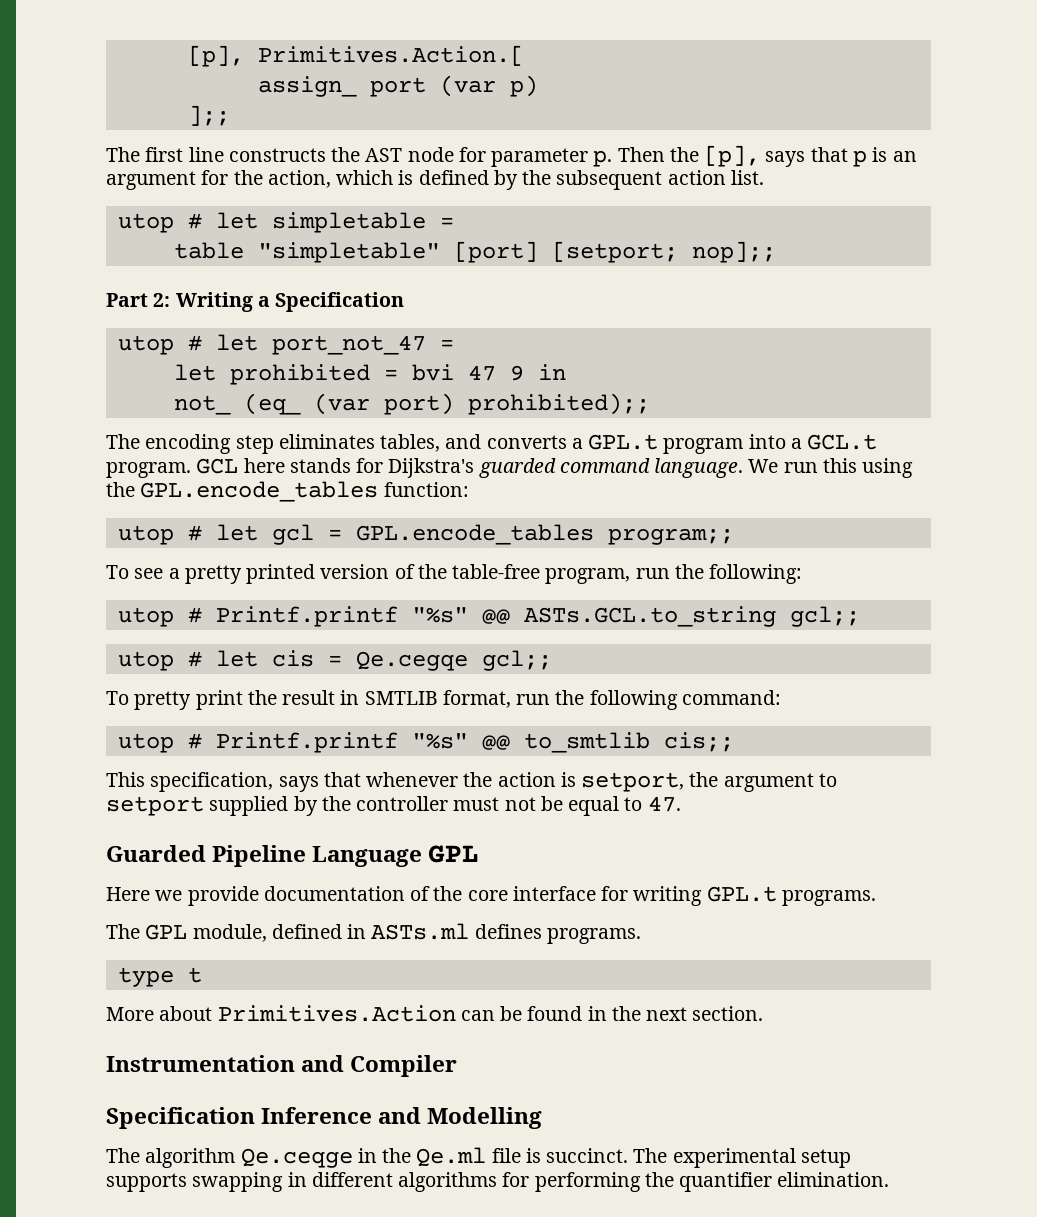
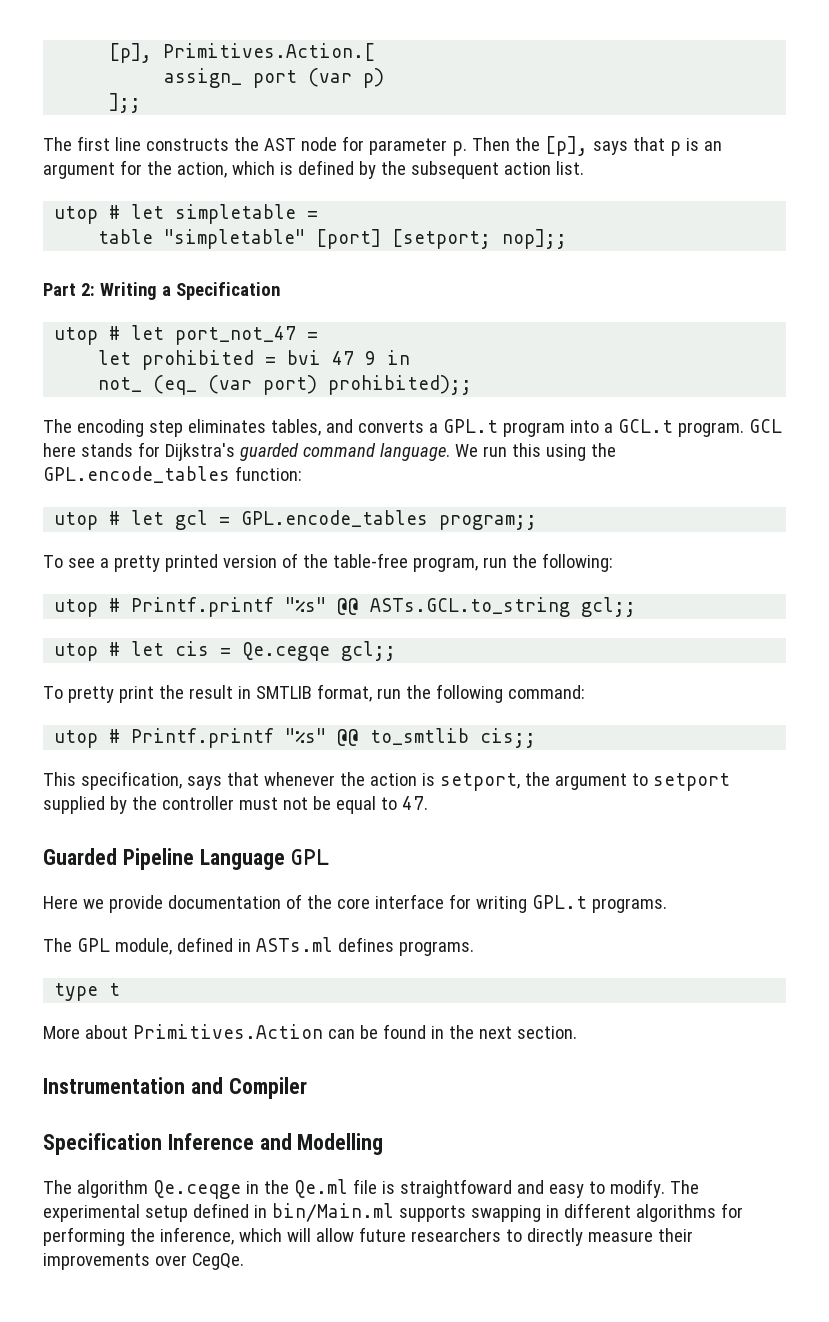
- The algorithm Qe.ceqge in the Qe.ml file is succinct. The experimental setup supports swapping in different algorithms for performing the quantifier elimination.
+ The algorithm Qe.ceqge in the Qe.ml file is straightfoward and easy to modify. The experimental setup defined in bin/Main.ml supports swapping in different algorithms for performing the inference, which will allow future researchers to directly measure their improvements over CegQe.

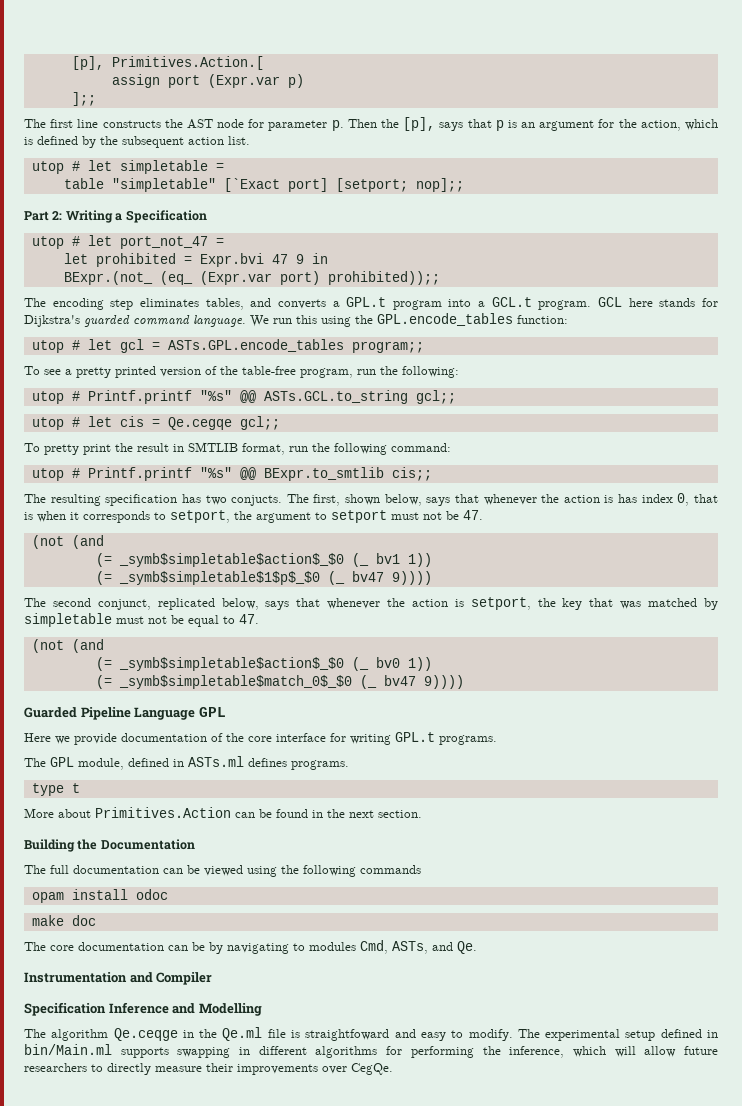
- assign_ port (var p)
+ assign port (Expr.var p)
- table "simpletable" [port] [setport; nop];;
+ table "simpletable" [`Exact port] [setport; nop];;
- let prohibited = bvi 47 9 in
+ let prohibited = Expr.bvi 47 9 in
- not_ (eq_ (var port) prohibited);;
+ BExpr.(not_ (eq_ (Expr.var port) prohibited));;
- utop # let gcl = GPL.encode_tables program;;
+ utop # let gcl = ASTs.GPL.encode_tables program;;
- utop # Printf.printf "%s" @@ to_smtlib cis;;
+ utop # Printf.printf "%s" @@ BExpr.to_smtlib cis;;
- This specification, says that whenever the action is setport, the argument to setport supplied by the controller must not be equal to 47.
+ The resulting specification has two conjucts. The first, shown below, says that whenever the action is has index 0, that is when it corresponds to setport, the argument to setport must not be 47.
+ (not (and
+ (= _symb$simpletable$action$_$0 (_ bv1 1))
+ (= _symb$simpletable$1$p$_$0 (_ bv47 9))))
+ The second conjunct, replicated below, says that whenever the action is setport, the key that was matched by simpletable must not be equal to 47.
+ (not (and
+ (= _symb$simpletable$action$_$0 (_ bv0 1))
+ (= _symb$simpletable$match_0$_$0 (_ bv47 9))))
+ Building the Documentation
+ The full documentation can be viewed using the following commands
+ opam install odoc
+ make doc
+ The core documentation can be by navigating to modules Cmd, ASTs, and Qe.

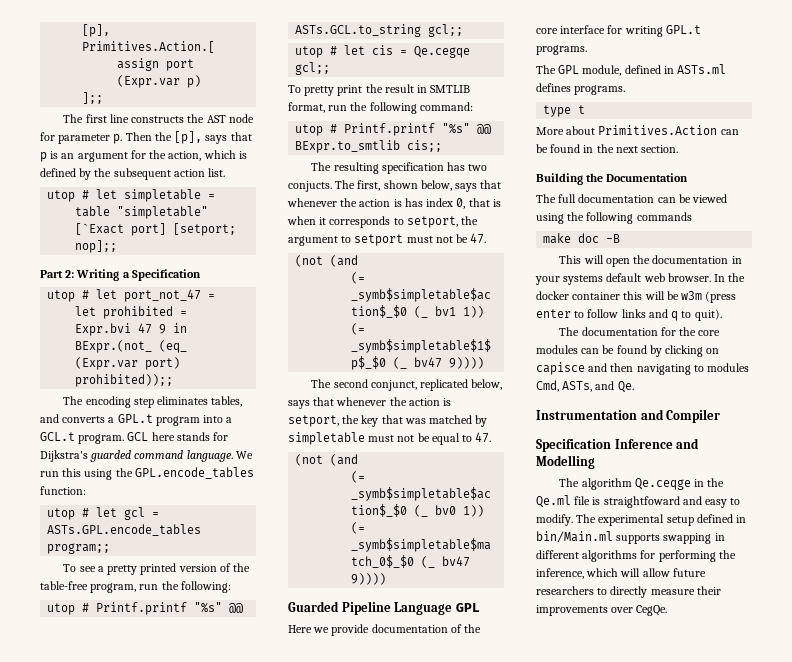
- opam install odoc
- make doc
- The core documentation can be by navigating to modules Cmd, ASTs, and Qe.
+ make doc -B
+ This will open the documentation in your systems default web browser. In the docker container this will be w3m (press enter to follow links and q to quit).
+ The documentation for the core modules can be found by clicking on capisce and then navigating to modules Cmd, ASTs, and Qe.

